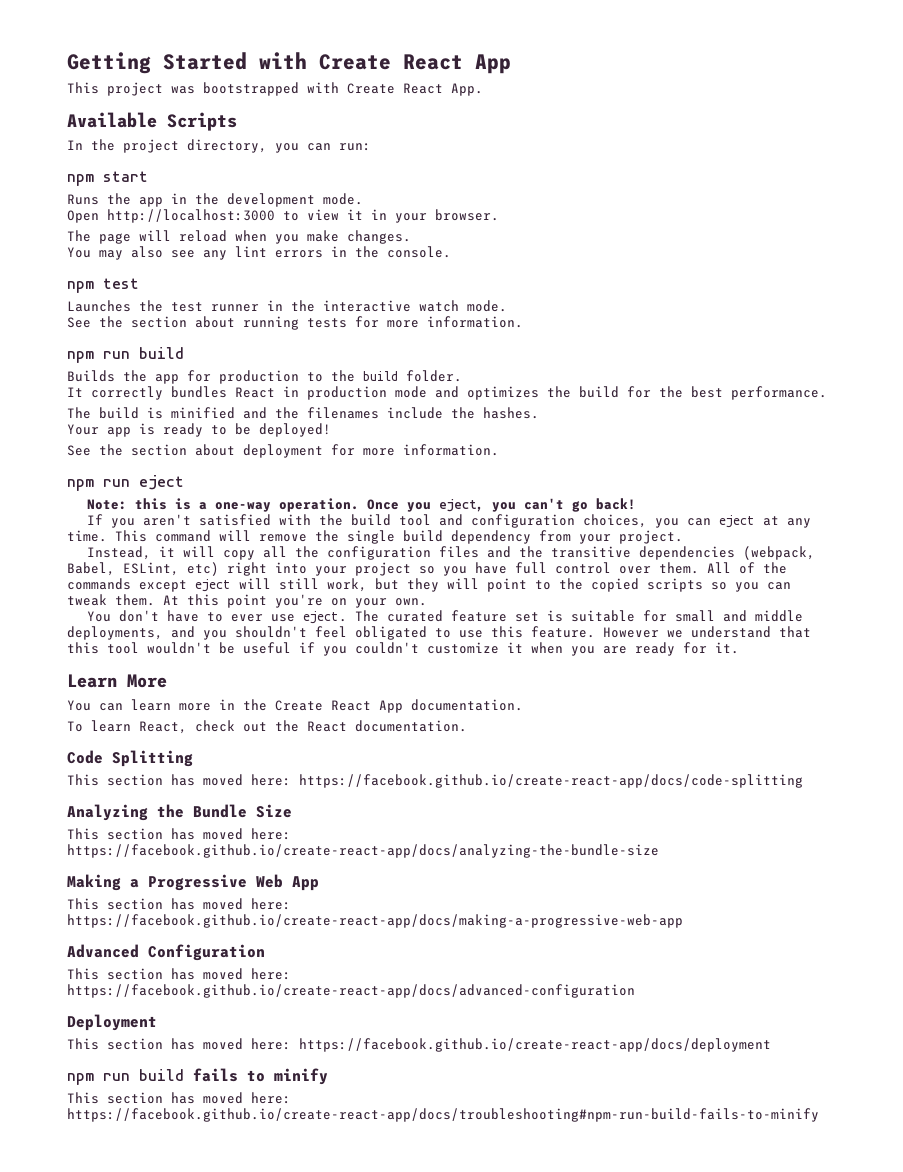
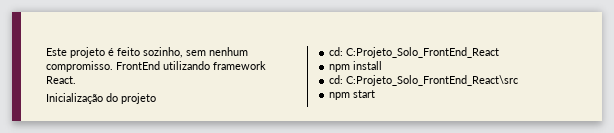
- Getting Started with Create React App
- This project was bootstrapped with Create React App.
- Available Scripts
- In the project directory, you can run:
+ Este projeto é feito sozinho, sem nenhum compromisso. FrontEnd utilizando framework React.
+ Inicialização do projeto
+ cd: C:Projeto_Solo_FrontEnd_React
+ npm install
+ cd: C:Projeto_Solo_FrontEnd_React\src
  npm start
- Runs the app in the development mode.
- Open http://localhost:3000 to view it in your browser.
- The page will reload when you make changes.
- You may also see any lint errors in the console.
- npm test
- Launches the test runner in the interactive watch mode.
- See the section about running tests for more information.
- npm run build
- Builds the app for production to the build folder.
- It correctly bundles React in production mode and optimizes the build for the best performance.
- The build is minified and the filenames include the hashes.
- Your app is ready to be deployed!
- See the section about deployment for more information.
- npm run eject
- Note: this is a one-way operation. Once you eject, you can't go back!
- If you aren't satisfied with the build tool and configuration choices, you can eject at any time. This command will remove the single build dependency from your project.
- Instead, it will copy all the configuration files and the transitive dependencies (webpack, Babel, ESLint, etc) right into your project so you have full control over them. All of the commands except eject will still work, but they will point to the copied scripts so you can tweak them. At this point you're on your own.
- You don't have to ever use eject. The curated feature set is suitable for small and middle deployments, and you shouldn't feel obligated to use this feature. However we understand that this tool wouldn't be useful if you couldn't customize it when you are ready for it.
- Learn More
- You can learn more in the Create React App documentation.
- To learn React, check out the React documentation.
- Code Splitting
- This section has moved here: https://facebook.github.io/create-react-app/docs/code-splitting
- Analyzing the Bundle Size
- This section has moved here: https://facebook.github.io/create-react-app/docs/analyzing-the-bundle-size
- Making a Progressive Web App
- This section has moved here: https://facebook.github.io/create-react-app/docs/making-a-progressive-web-app
- Advanced Configuration
- This section has moved here: https://facebook.github.io/create-react-app/docs/advanced-configuration
- Deployment
- This section has moved here: https://facebook.github.io/create-react-app/docs/deployment
- npm run build fails to minify
- This section has moved here: https://facebook.github.io/create-react-app/docs/troubleshooting#npm-run-build-fails-to-minify

